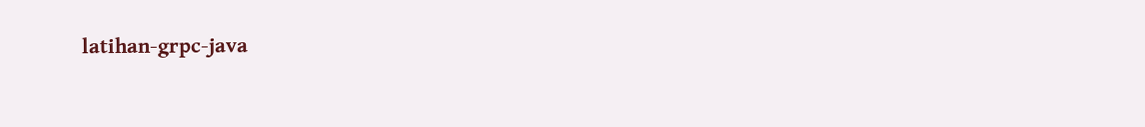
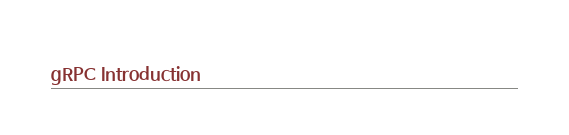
- latihan-grpc-java
+ gRPC Introduction

